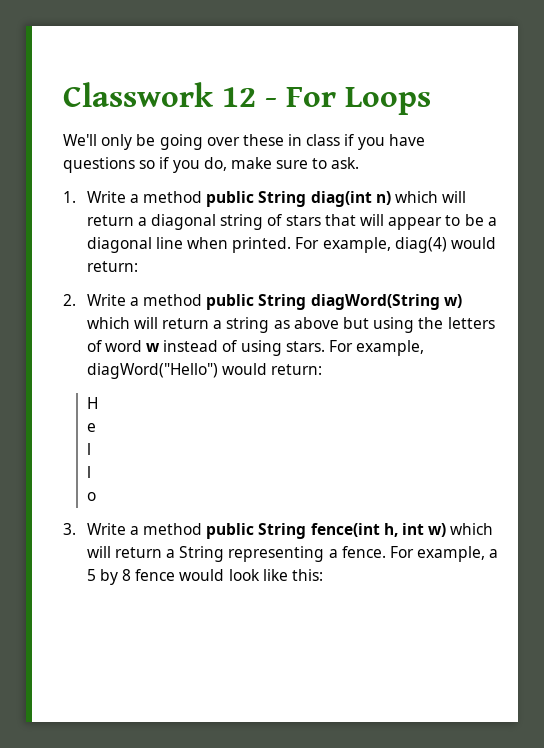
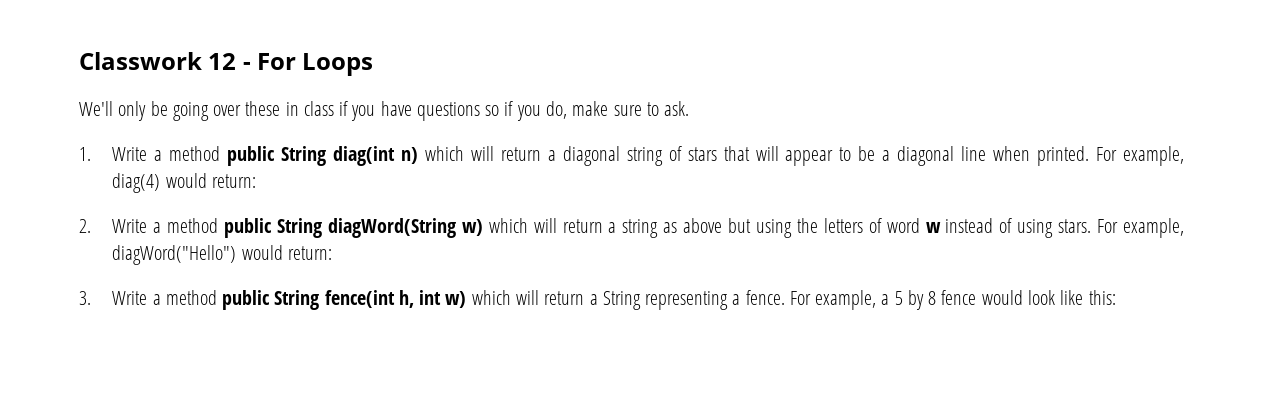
- H
- e
- l
- l
- o

